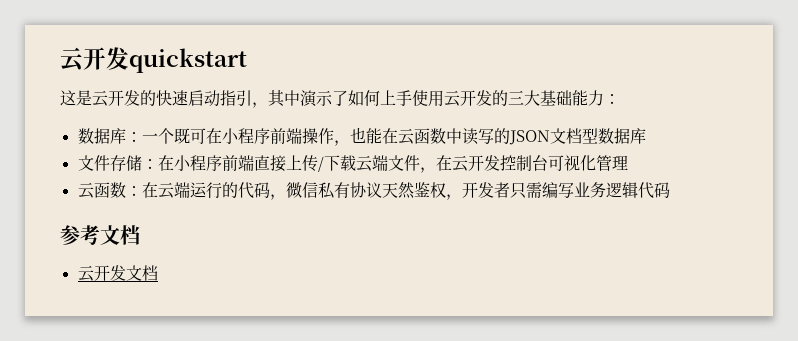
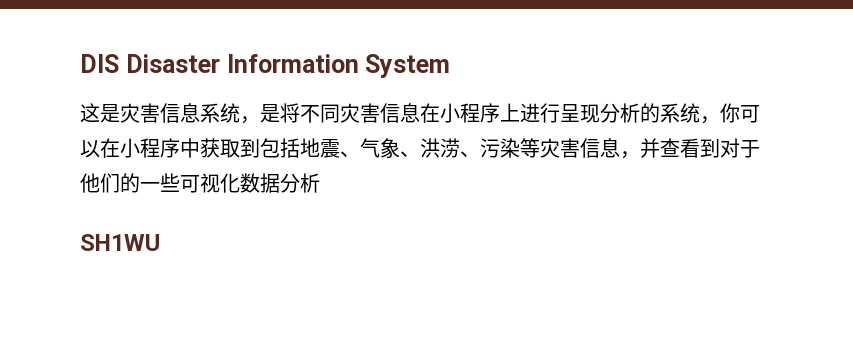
- 云开发quickstart
- 这是云开发的快速启动指引，其中演示了如何上手使用云开发的三大基础能力：
- 数据库：一个既可在小程序前端操作，也能在云函数中读写的JSON文档型数据库
- 文件存储：在小程序前端直接上传/下载云端文件，在云开发控制台可视化管理
- 云函数：在云端运行的代码，微信私有协议天然鉴权，开发者只需编写业务逻辑代码
- 参考文档
- 云开发文档
+ DIS Disaster Information System
+ 这是灾害信息系统，是将不同灾害信息在小程序上进行呈现分析的系统，你可以在小程序中获取到包括地震、气象、洪涝、污染等灾害信息，并查看到对于他们的一些可视化数据分析
+ SH1WU

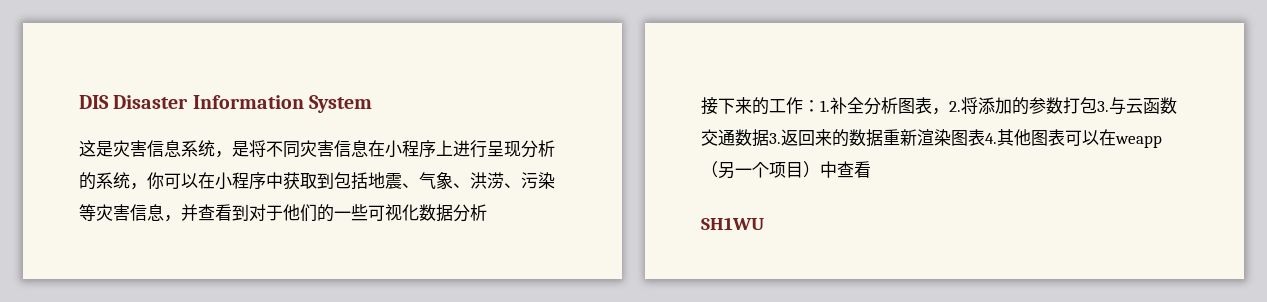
+ 接下来的工作：1.补全分析图表，2.将添加的参数打包3.与云函数交通数据3.返回来的数据重新渲染图表4.其他图表可以在weapp（另一个项目）中查看

